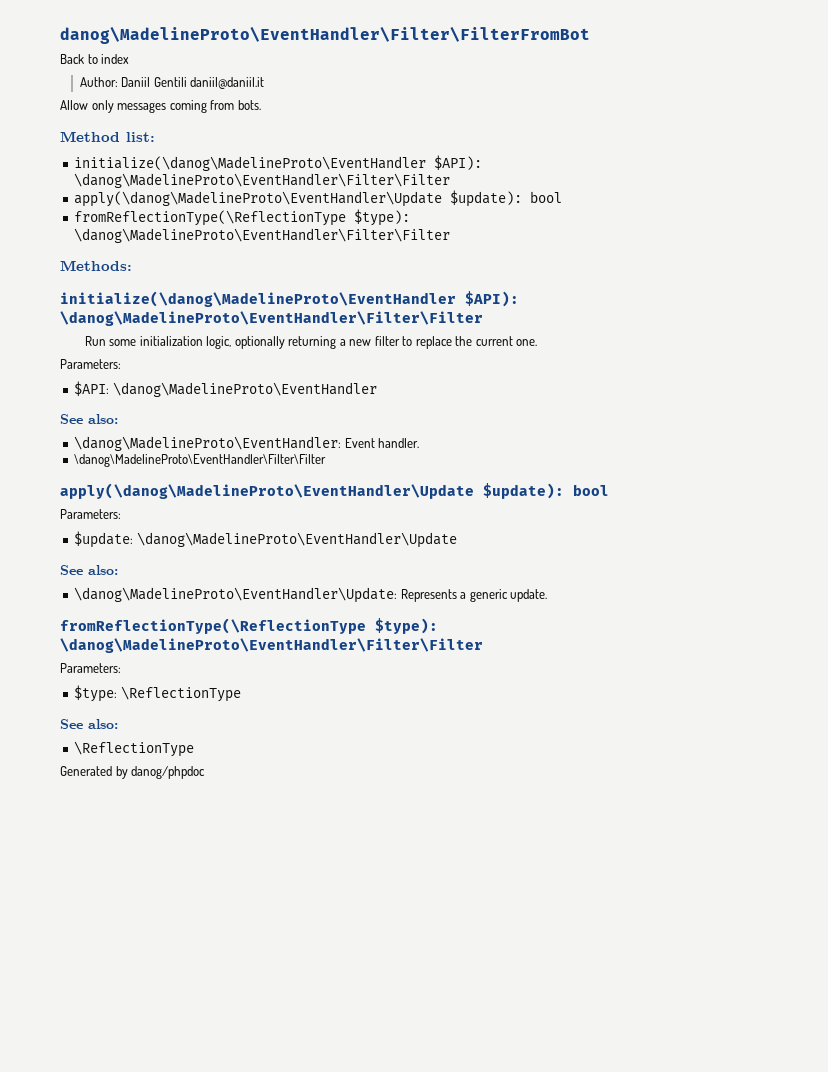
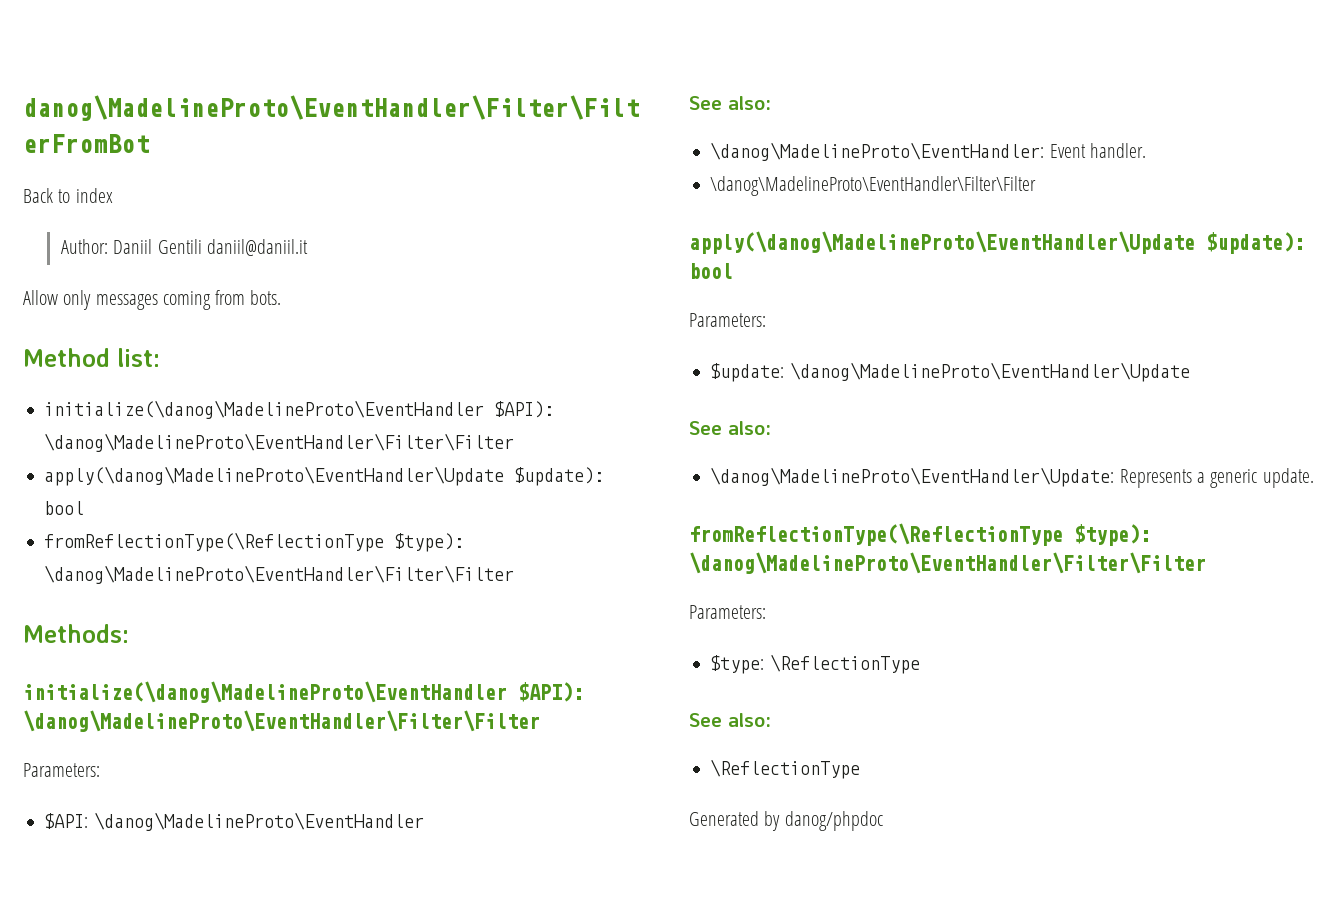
- Run some initialization logic, optionally returning a new filter to replace the current one.

